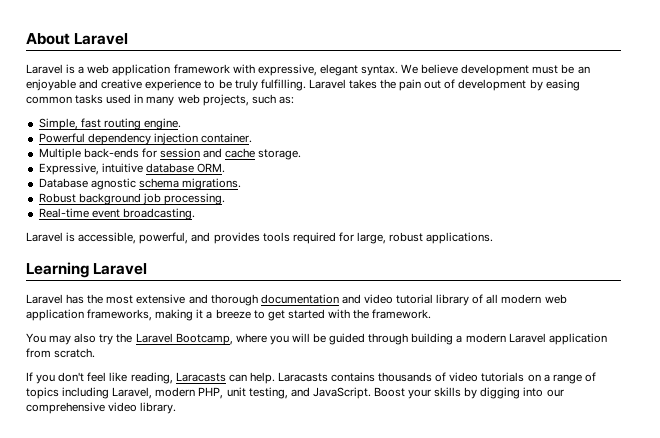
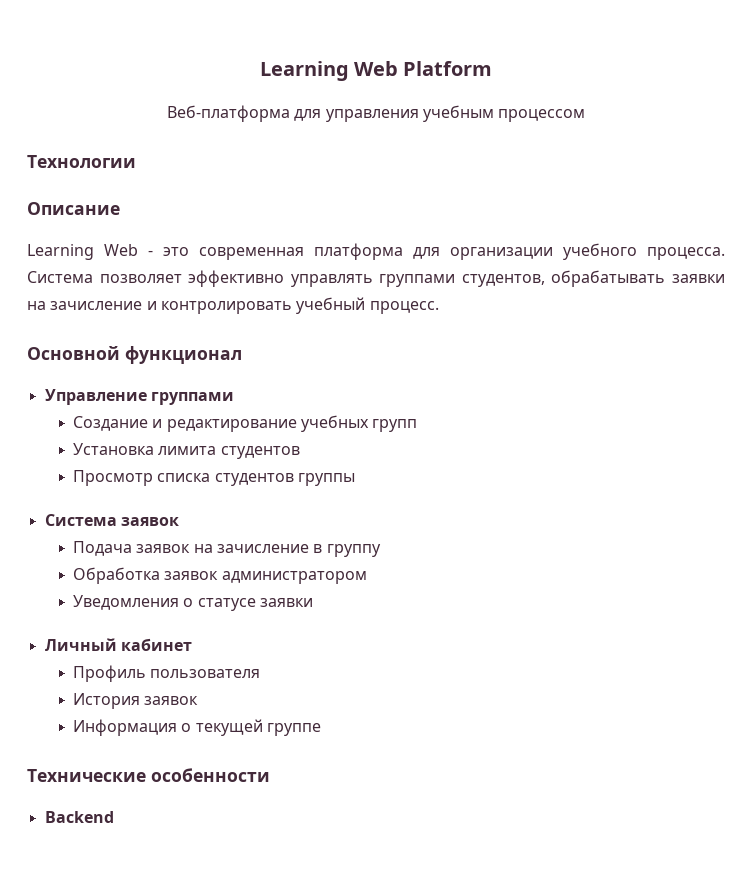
- About Laravel
- Laravel is a web application framework with expressive, elegant syntax. We believe development must be an enjoyable and creative experience to be truly fulfilling. Laravel takes the pain out of development by easing common tasks used in many web projects, such as:
- Simple, fast routing engine.
- Powerful dependency injection container.
- Multiple back-ends for session and cache storage.
- Expressive, intuitive database ORM.
- Database agnostic schema migrations.
- Robust background job processing.
- Real-time event broadcasting.
- Laravel is accessible, powerful, and provides tools required for large, robust applications.
- Learning Laravel
- Laravel has the most extensive and thorough documentation and video tutorial library of all modern web application frameworks, making it a breeze to get started with the framework.
- You may also try the Laravel Bootcamp, where you will be guided through building a modern Laravel application from scratch.
- If you don't feel like reading, Laracasts can help. Laracasts contains thousands of video tutorials on a range of topics including Laravel, modern PHP, unit testing, and JavaScript. Boost your skills by digging into our comprehensive video library.
+ Learning Web Platform
+ Веб-платформа для управления учебным процессом
+ Технологии
+ Описание
+ Learning Web - это современная платформа для организации учебного процесса. Система позволяет эффективно управлять группами студентов, обрабатывать заявки на зачисление и контролировать учебный процесс.
+ Основной функционал
+ Управление группами
+ Создание и редактирование учебных групп
+ Установка лимита студентов
+ Просмотр списка студентов группы
+ Система заявок
+ Подача заявок на зачисление в группу
+ Обработка заявок администратором
+ Уведомления о статусе заявки
+ Личный кабинет
+ Профиль пользователя
+ История заявок
+ Информация о текущей группе
+ Технические особенности
+ Backend

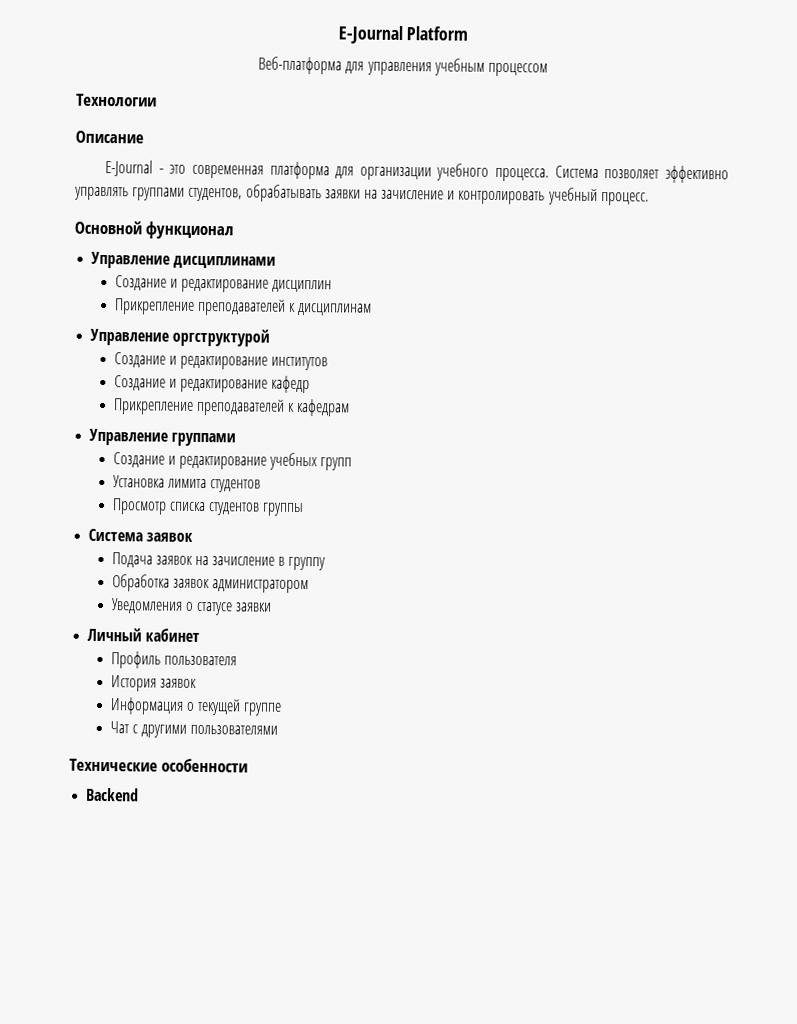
- Learning Web Platform
+ E-Journal Platform
- Learning Web - это современная платформа для организации учебного процесса.
+ E-Journal - это современная платформа для организации учебного процесса.
+ Управление дисциплинами
+ Создание и редактирование дисциплин
+ Прикрепление преподавателей к дисциплинам
+ Управление оргструктурой
+ Создание и редактирование институтов
+ Создание и редактирование кафедр
+ Прикрепление преподавателей к кафедрам
+ Чат с другими пользователями

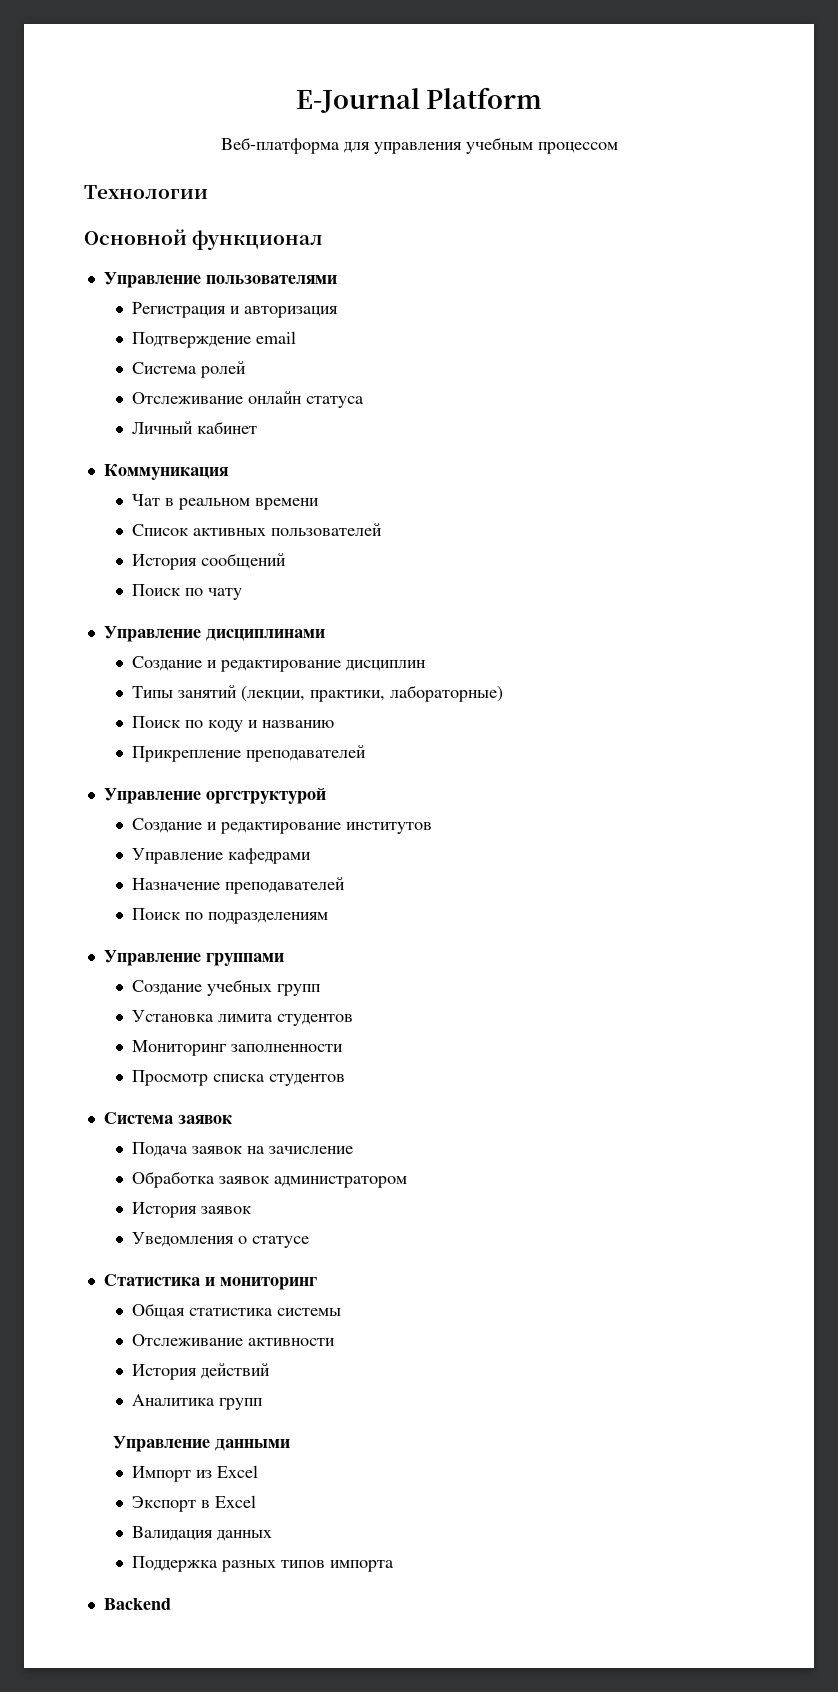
- Описание
- E-Journal - это современная платформа для организации учебного процесса. Система позволяет эффективно управлять группами студентов, обрабатывать заявки на зачисление и контролировать учебный процесс.
  Основной функционал
+ Управление пользователями
+ Регистрация и авторизация
+ Подтверждение email
+ Система ролей
+ Отслеживание онлайн статуса
+ Личный кабинет
+ Коммуникация
+ Чат в реальном времени
+ Список активных пользователей
+ История сообщений
+ Поиск по чату
- Прикрепление преподавателей к дисциплинам
+ Типы занятий (лекции, практики, лабораторные)
+ Поиск по коду и названию
+ Прикрепление преподавателей
- Создание и редактирование кафедр
- Прикрепление преподавателей к кафедрам
+ Управление кафедрами
+ Назначение преподавателей
+ Поиск по подразделениям
- Создание и редактирование учебных групп
+ Создание учебных групп
+ Мониторинг заполненности
- Просмотр списка студентов группы
+ Просмотр списка студентов
- Подача заявок на зачисление в группу
+ Подача заявок на зачисление
+ История заявок
- Уведомления о статусе заявки
- Личный кабинет
- Профиль пользователя
- История заявок
- Информация о текущей группе
- Чат с другими пользователями
- Технические особенности
+ Уведомления о статусе
+ Статистика и мониторинг
+ Общая статистика системы
+ Отслеживание активности
+ История действий
+ Аналитика групп
+ Управление данными
+ Импорт из Excel
+ Экспорт в Excel
+ Валидация данных
+ Поддержка разных типов импорта

